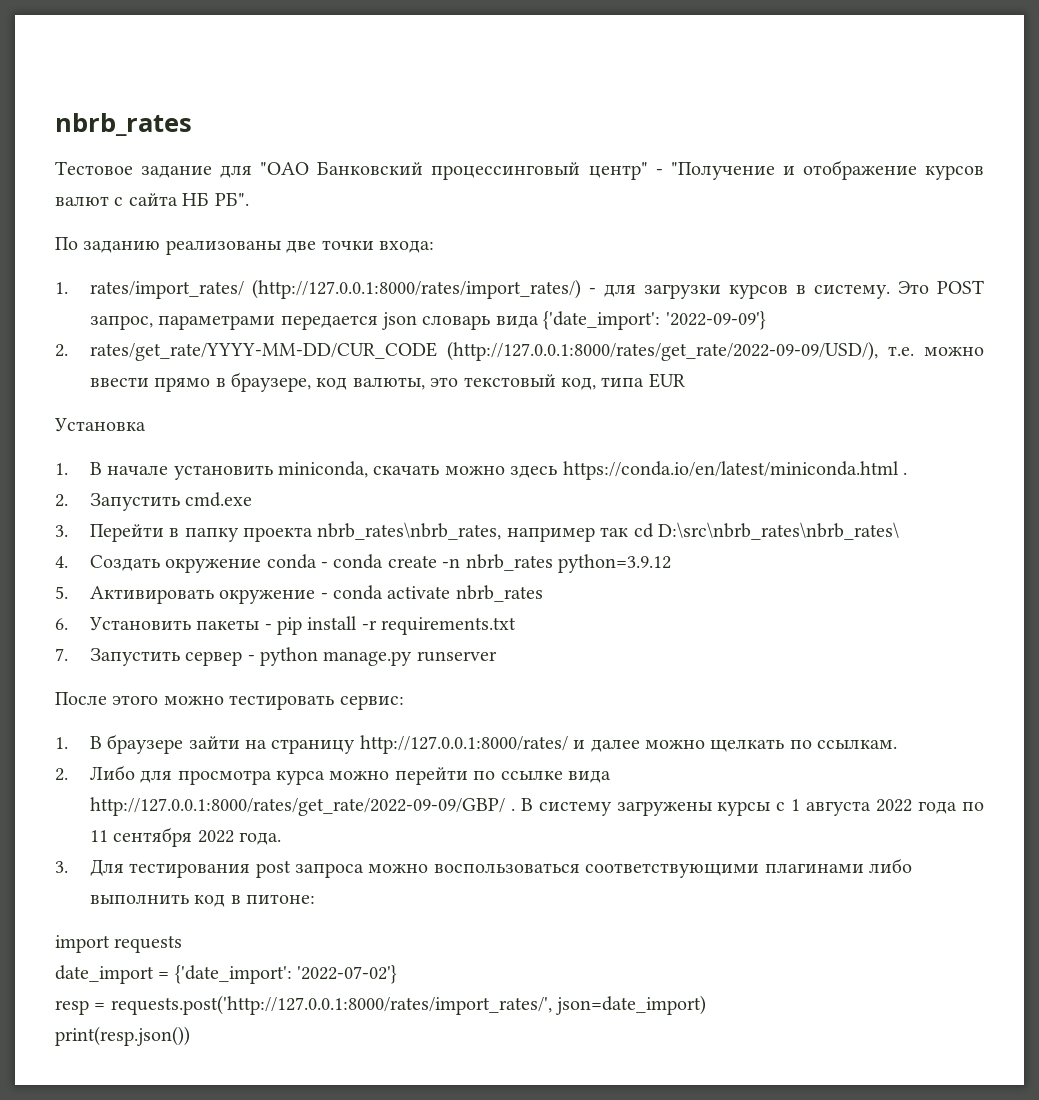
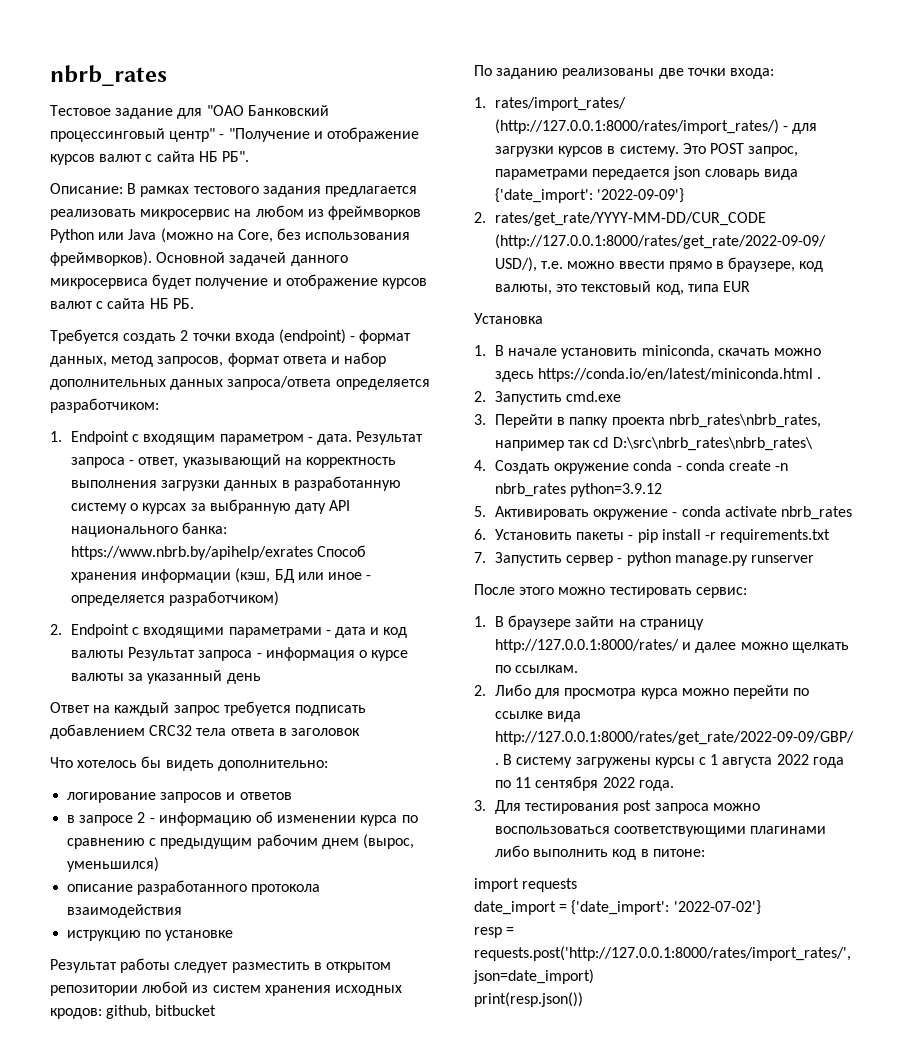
+ Описание: В рамках тестового задания предлагается реализовать микросервис на любом из фреймворков Python или Java (можно на Core, без использования фреймворков). Основной задачей данного микросервиса будет получение и отображение курсов валют с сайта НБ РБ.
+ Требуется создать 2 точки входа (endpoint) - формат данных, метод запросов, формат ответа и набор дополнительных данных запроса/ответа определяется разработчиком:
+ 1. Endpoint с входящим параметром - дата. Результат запроса - ответ, указывающий на корректность выполнения загрузки данных в разработанную систему о курсах за выбранную дату API национального банка: https://www.nbrb.by/apihelp/exrates Способ хранения информации (кэш, БД или иное - определяется разработчиком)
+ 2. Endpoint с входящими параметрами - дата и код валюты Результат запроса - информация о курсе валюты за указанный день
+ Ответ на каждый запрос требуется подписать добавлением CRC32 тела ответа в заголовок
+ Что хотелось бы видеть дополнительно:
+ логирование запросов и ответов
+ в запросе 2 - информацию об изменении курса по сравнению с предыдущим рабочим днем (вырос, уменьшился)
+ описание разработанного протокола взаимодействия
+ иструкцию по установке
+ Результат работы следует разместить в открытом репозитории любой из систем хранения исходных кродов: github, bitbucket

